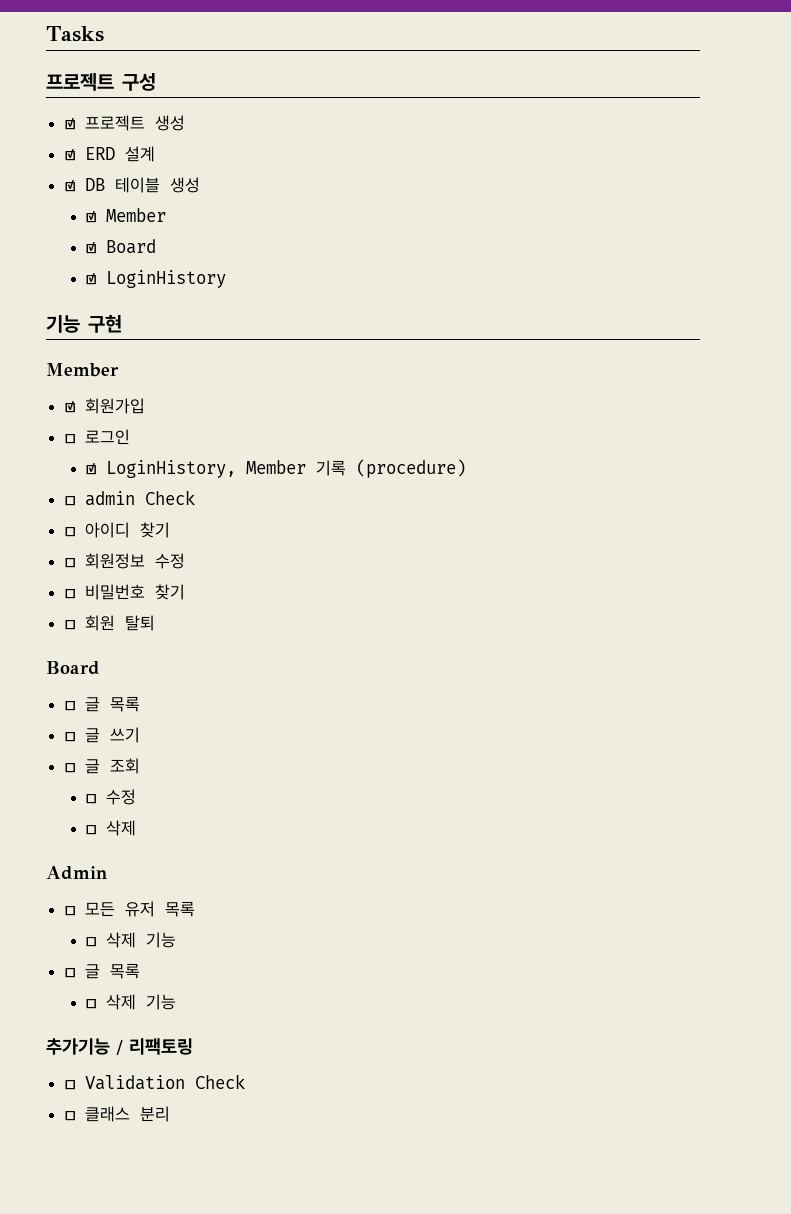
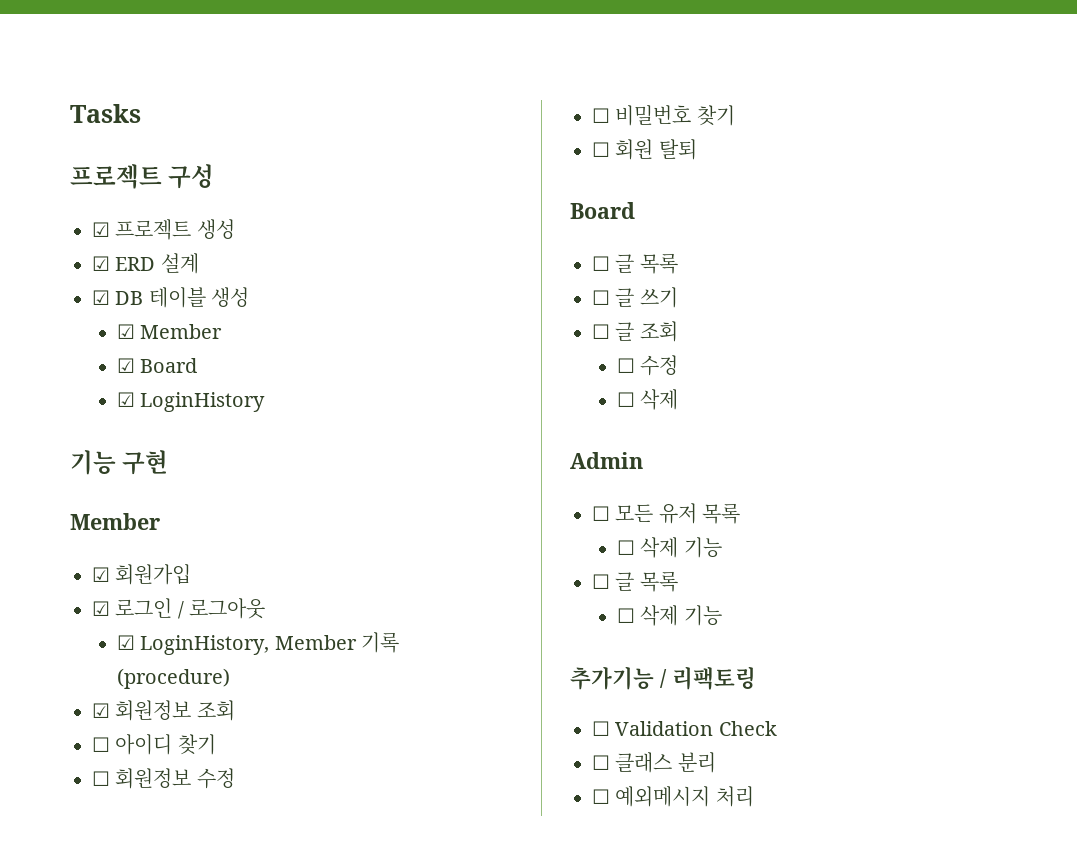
- ☐ 로그인
+ ☑ 로그인 / 로그아웃
- ☐ admin Check
+ ☑ 회원정보 조회
+ ☐ 예외메시지 처리

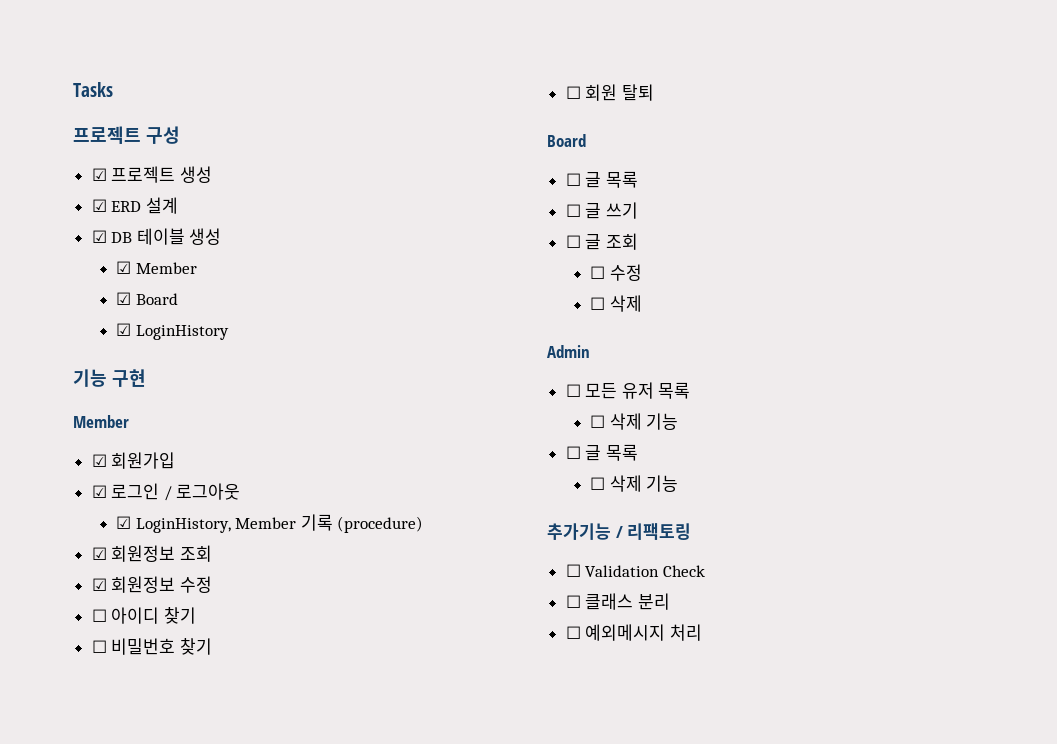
+ ☑ 회원정보 수정
- ☐ 회원정보 수정

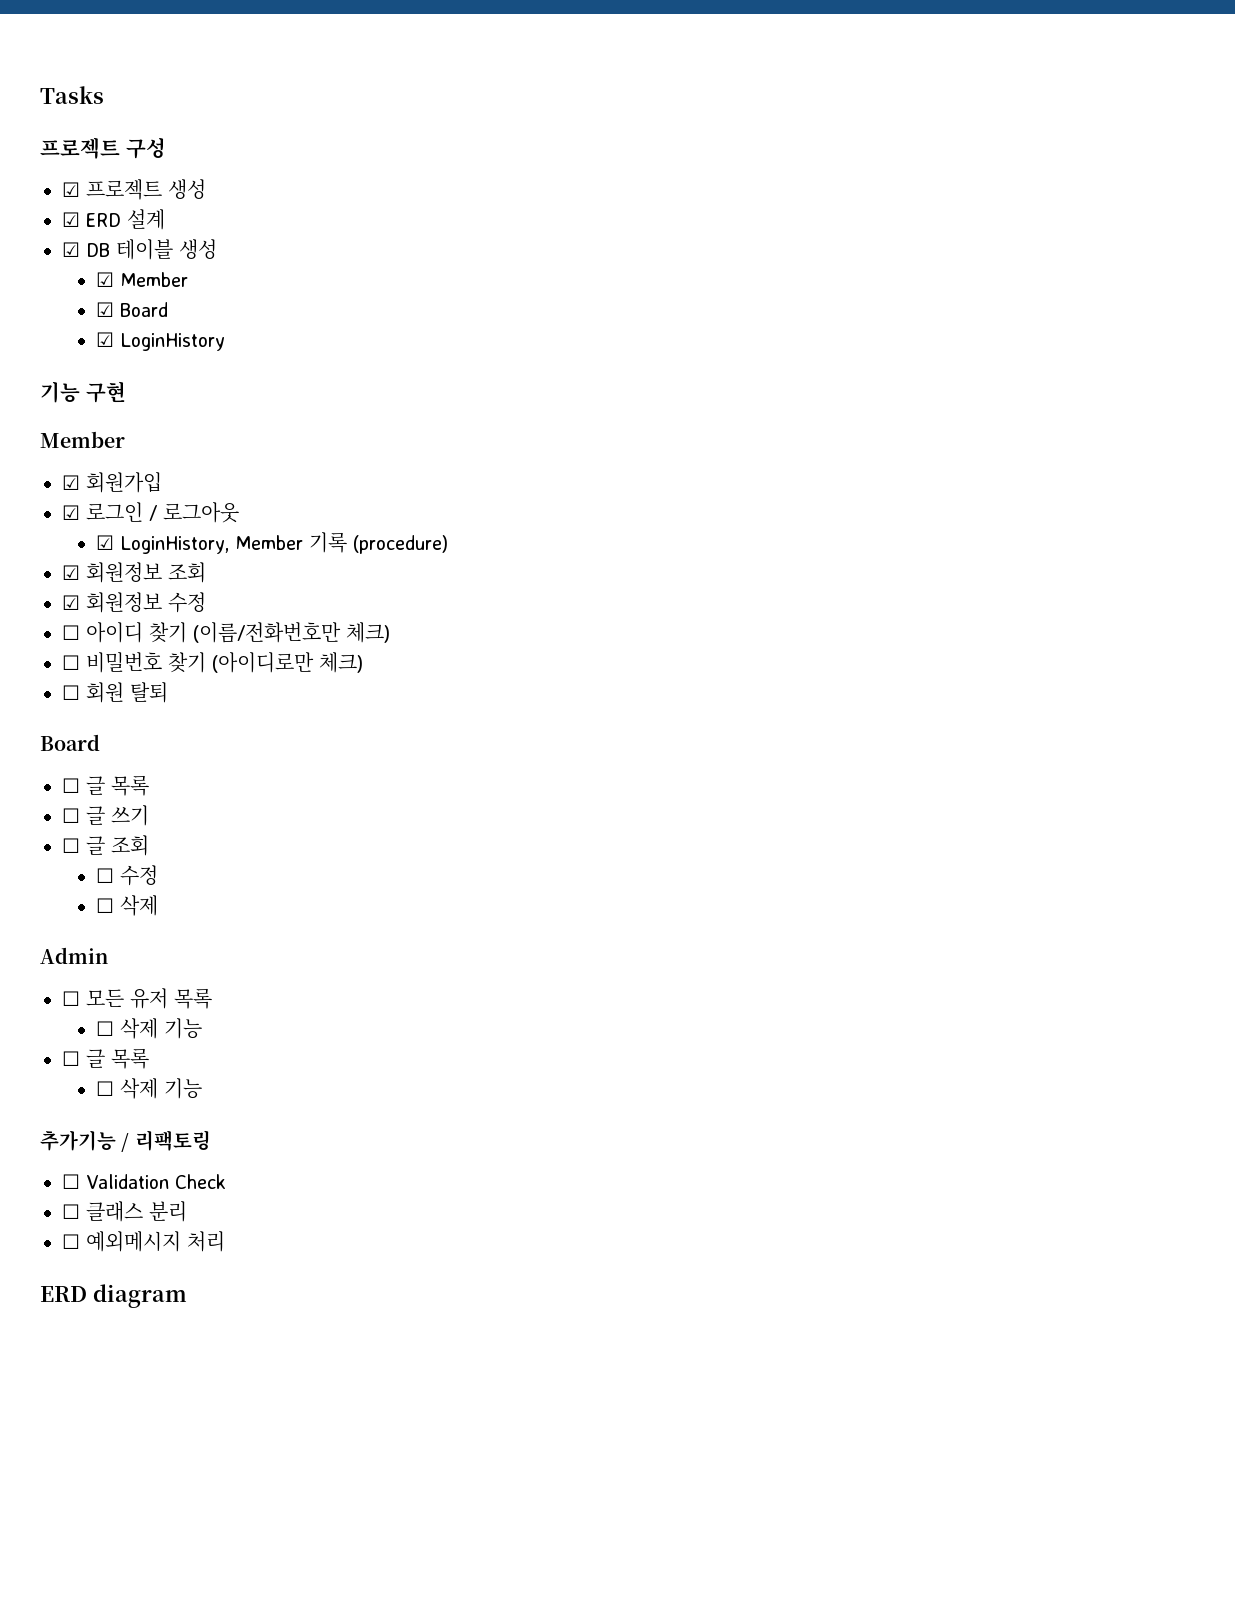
- ☐ 아이디 찾기
+ ☐ 아이디 찾기 (이름/전화번호만 체크)
- ☐ 비밀번호 찾기
+ ☐ 비밀번호 찾기 (아이디로만 체크)
+ ERD diagram

